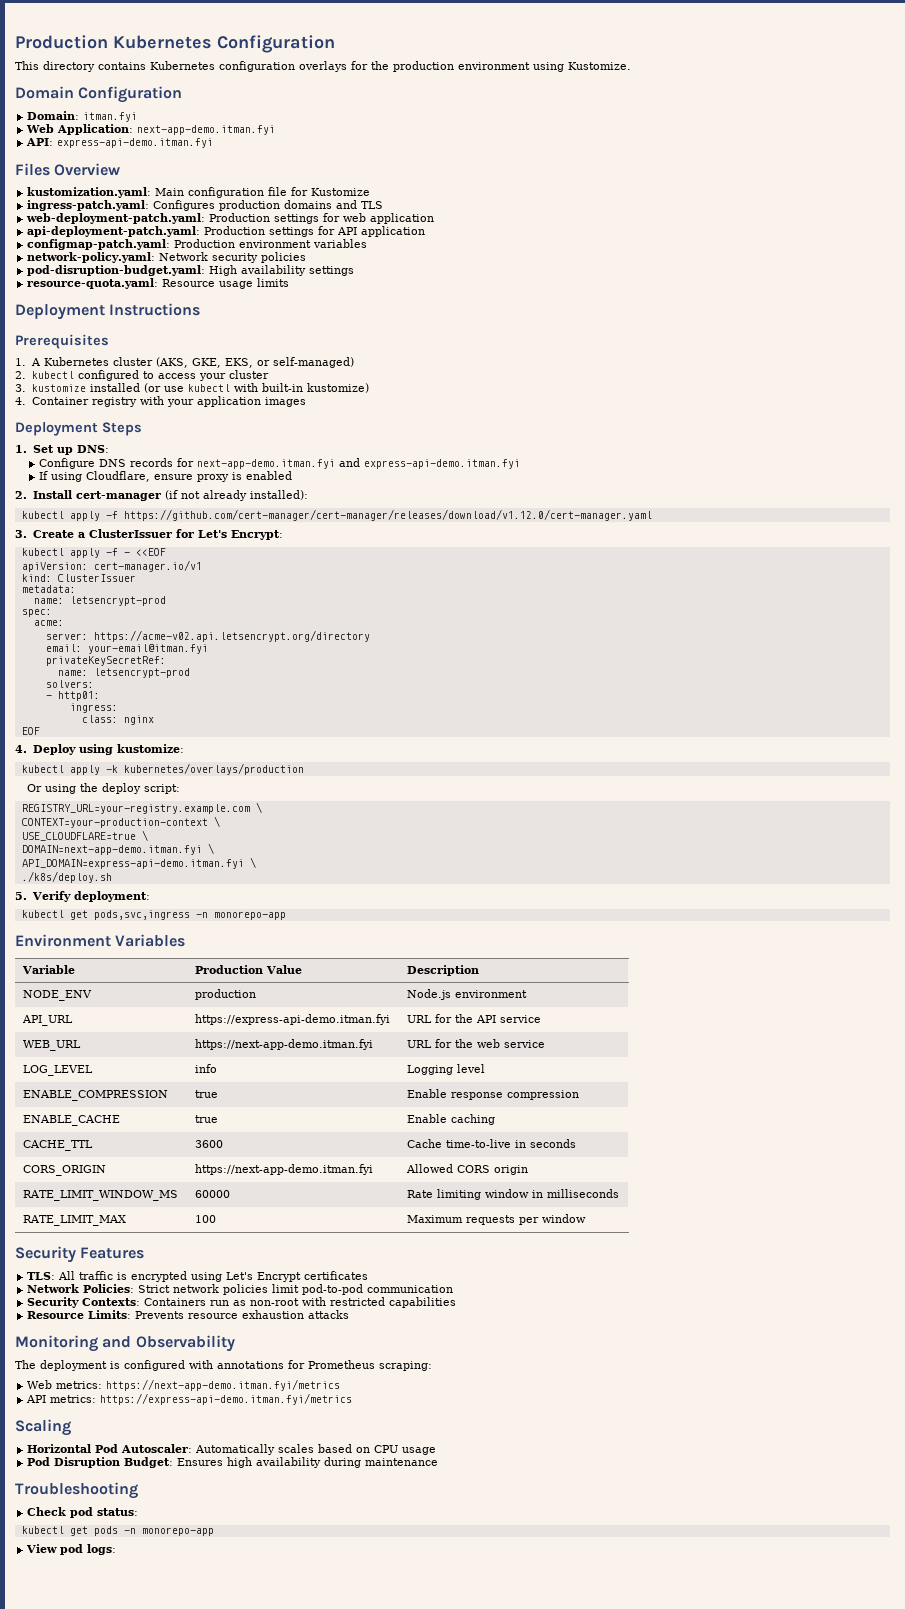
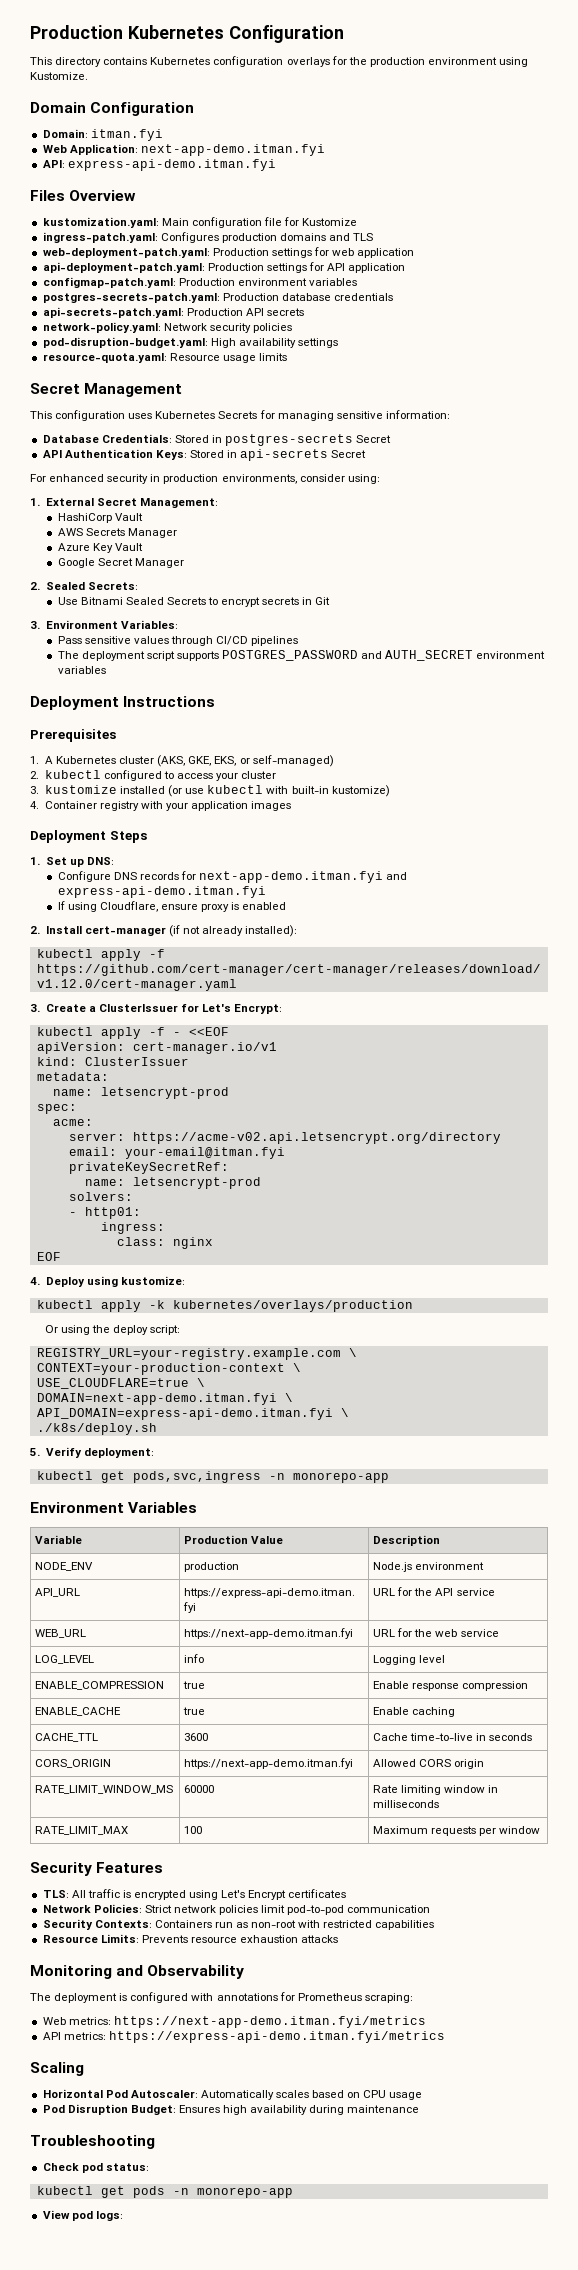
+ postgres-secrets-patch.yaml: Production database credentials
+ api-secrets-patch.yaml: Production API secrets
+ Secret Management
+ This configuration uses Kubernetes Secrets for managing sensitive information:
+ Database Credentials: Stored in postgres-secrets Secret
+ API Authentication Keys: Stored in api-secrets Secret
+ For enhanced security in production environments, consider using:
+ 1. External Secret Management:
+ HashiCorp Vault
+ AWS Secrets Manager
+ Azure Key Vault
+ Google Secret Manager
+ 2. Sealed Secrets:
+ Use Bitnami Sealed Secrets to encrypt secrets in Git
+ 3. Environment Variables:
+ Pass sensitive values through CI/CD pipelines
+ The deployment script supports POSTGRES_PASSWORD and AUTH_SECRET environment variables

